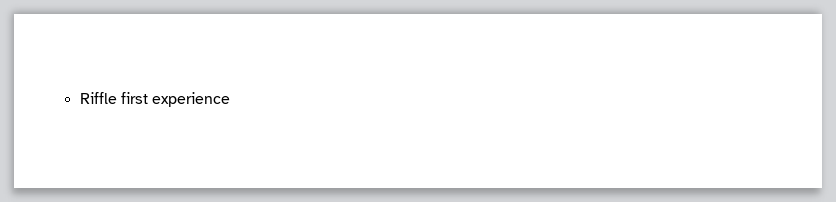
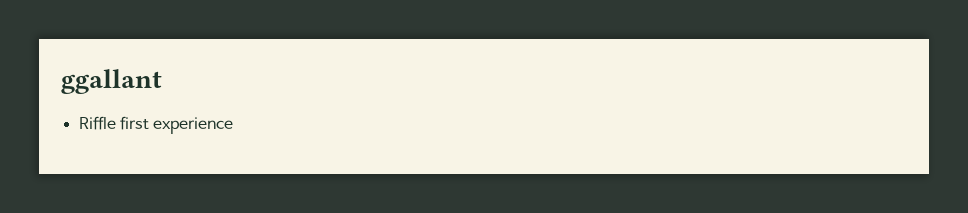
+ ggallant

